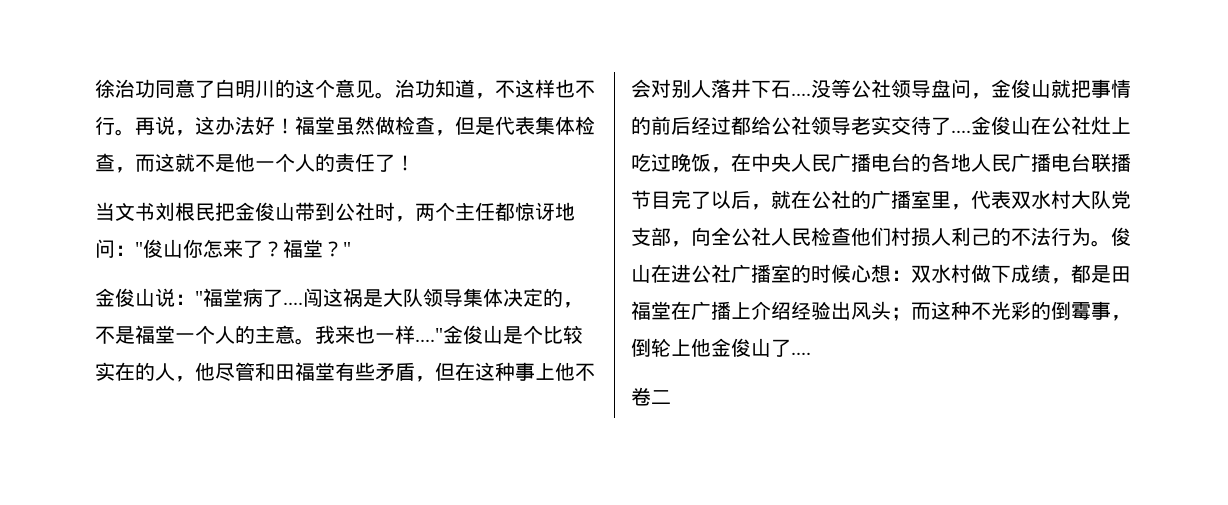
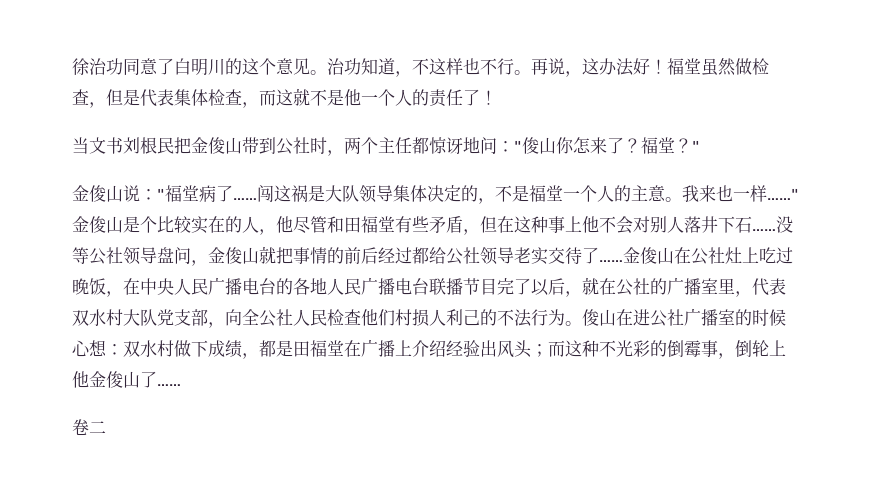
- 金俊山说："福堂病了....
+ 金俊山说："福堂病了……
- 我来也一样...."
+ 我来也一样……"
- 金俊山是个比较实在的人，他尽管和田福堂有些矛盾，但在这种事上他不会对别人落井下石....
+ 金俊山是个比较实在的人，他尽管和田福堂有些矛盾，但在这种事上他不会对别人落井下石……
- 没等公社领导盘问，金俊山就把事情的前后经过都给公社领导老实交待了....
+ 没等公社领导盘问，金俊山就把事情的前后经过都给公社领导老实交待了……
- 俊山在进公社广播室的时候心想：双水村做下成绩，都是田福堂在广播上介绍经验出风头；而这种不光彩的倒霉事，倒轮上他金俊山了....
+ 俊山在进公社广播室的时候心想：双水村做下成绩，都是田福堂在广播上介绍经验出风头；而这种不光彩的倒霉事，倒轮上他金俊山了……

